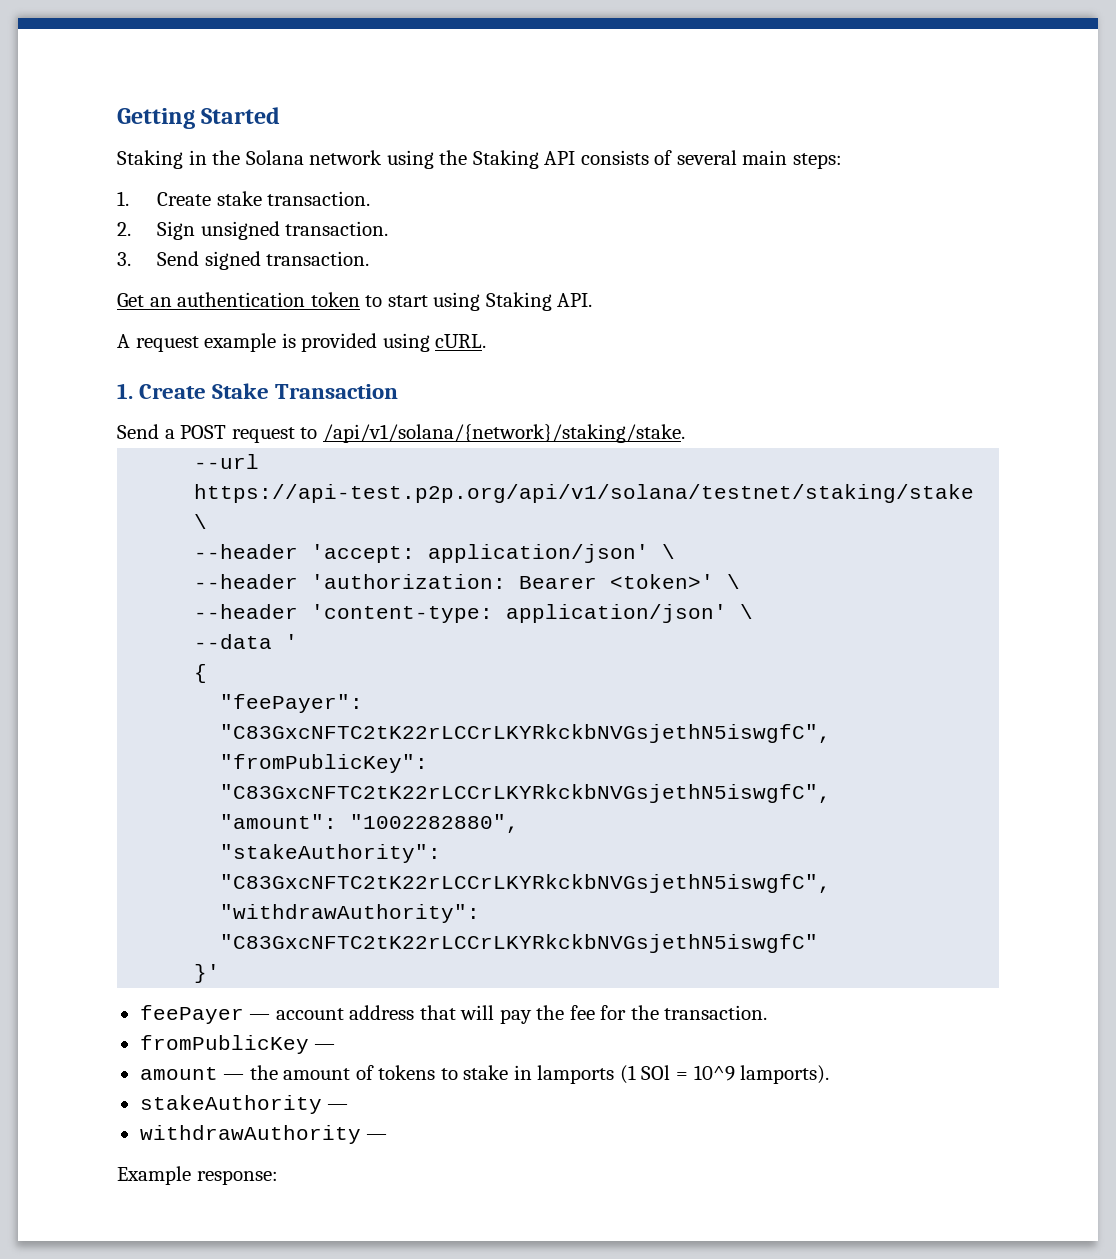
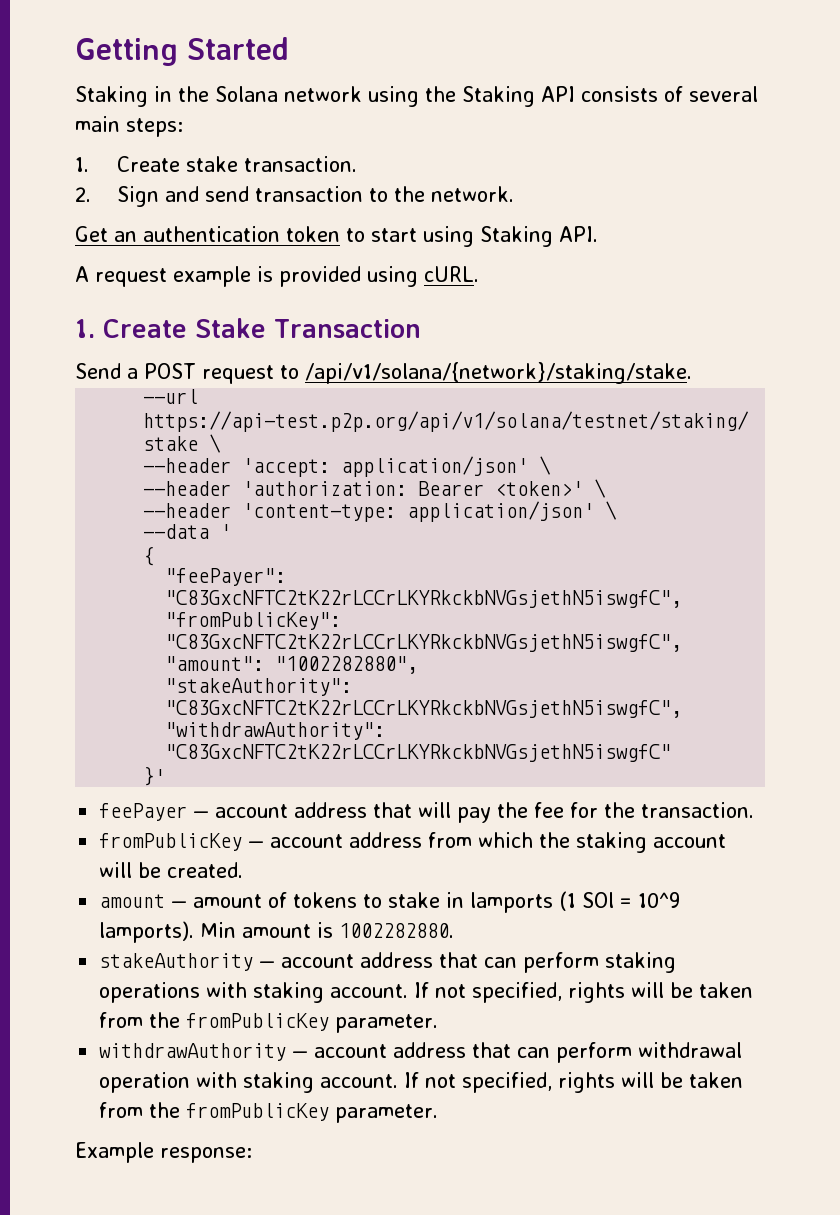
- 2. Sign unsigned transaction.
- 3. Send signed transaction.
+ 2. Sign and send transaction to the network.
- fromPublicKey —
+ fromPublicKey — account address from which the staking account will be created.
- amount — the amount of tokens to stake in lamports (1 SOl = 10^9 lamports).
- stakeAuthority —
- withdrawAuthority —
+ amount — amount of tokens to stake in lamports (1 SOl = 10^9 lamports). Min amount is 1002282880.
+ stakeAuthority — account address that can perform staking operations with staking account. If not specified, rights will be taken from the fromPublicKey parameter.
+ withdrawAuthority — account address that can perform withdrawal operation with staking account. If not specified, rights will be taken from the fromPublicKey parameter.

